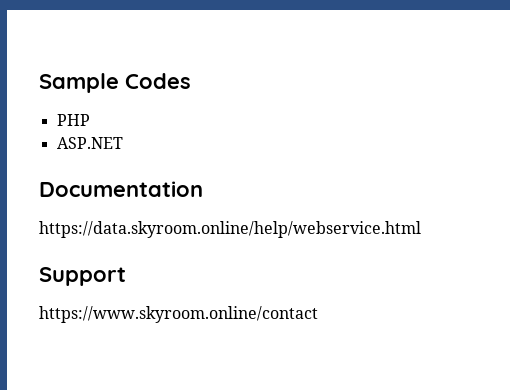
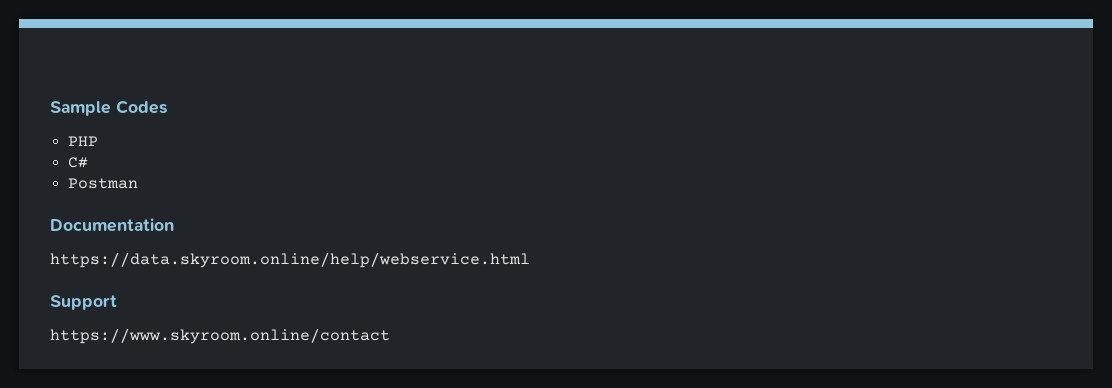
- ASP.NET
+ C#
+ Postman

